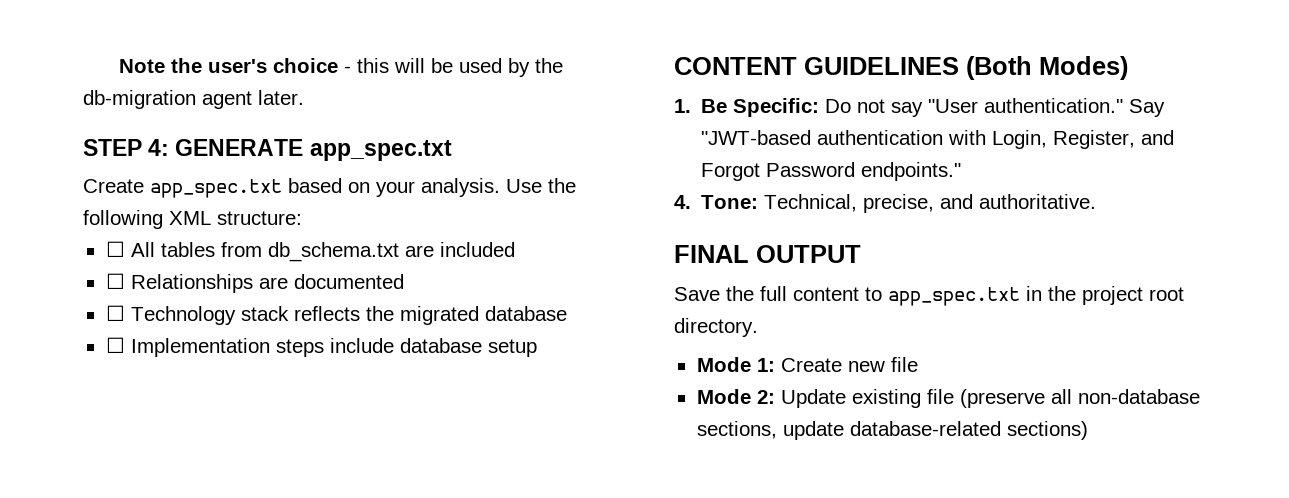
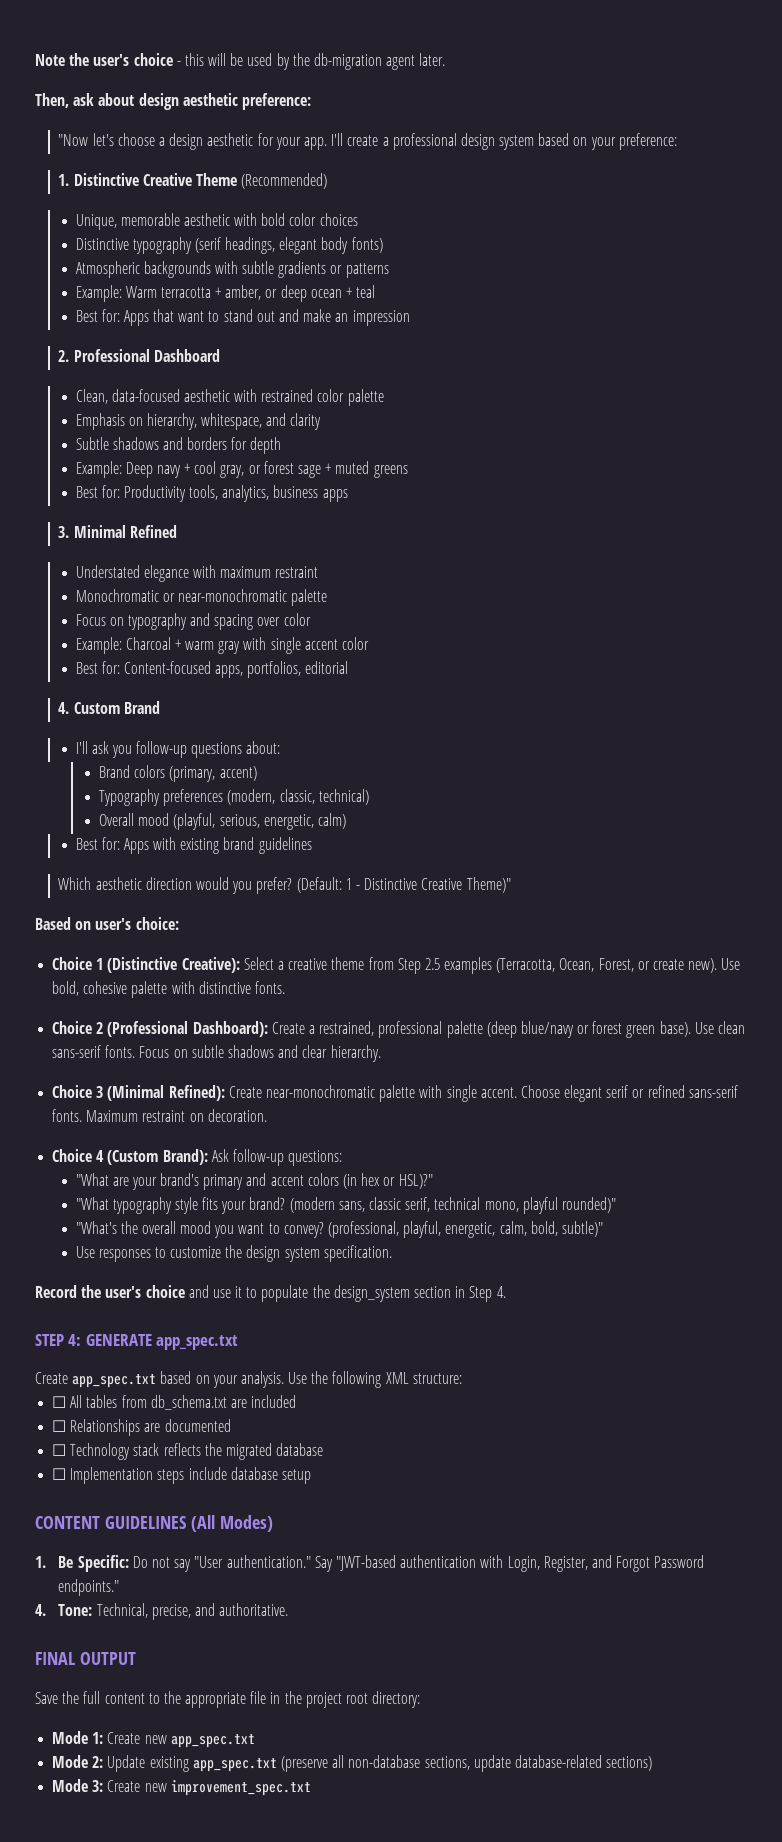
+ Then, ask about design aesthetic preference:
+ "Now let's choose a design aesthetic for your app. I'll create a professional design system based on your preference:
+ 1. Distinctive Creative Theme (Recommended)
+ Unique, memorable aesthetic with bold color choices
+ Distinctive typography (serif headings, elegant body fonts)
+ Atmospheric backgrounds with subtle gradients or patterns
+ Example: Warm terracotta + amber, or deep ocean + teal
+ Best for: Apps that want to stand out and make an impression
+ 2. Professional Dashboard
+ Clean, data-focused aesthetic with restrained color palette
+ Emphasis on hierarchy, whitespace, and clarity
+ Subtle shadows and borders for depth
+ Example: Deep navy + cool gray, or forest sage + muted greens
+ Best for: Productivity tools, analytics, business apps
+ 3. Minimal Refined
+ Understated elegance with maximum restraint
+ Monochromatic or near-monochromatic palette
+ Focus on typography and spacing over color
+ Example: Charcoal + warm gray with single accent color
+ Best for: Content-focused apps, portfolios, editorial
+ 4. Custom Brand
+ I'll ask you follow-up questions about:
+ Brand colors (primary, accent)
+ Typography preferences (modern, classic, technical)
+ Overall mood (playful, serious, energetic, calm)
+ Best for: Apps with existing brand guidelines
+ Which aesthetic direction would you prefer? (Default: 1 - Distinctive Creative Theme)"
+ Based on user's choice:
+ Choice 1 (Distinctive Creative): Select a creative theme from Step 2.5 examples (Terracotta, Ocean, Forest, or create new). Use bold, cohesive palette with distinctive fonts.
+ Choice 2 (Professional Dashboard): Create a restrained, professional palette (deep blue/navy or forest green base). Use clean sans-serif fonts. Focus on subtle shadows and clear hierarchy.
+ Choice 3 (Minimal Refined): Create near-monochromatic palette with single accent. Choose elegant serif or refined sans-serif fonts. Maximum restraint on decoration.
+ Choice 4 (Custom Brand): Ask follow-up questions:
+ "What are your brand's primary and accent colors (in hex or HSL)?"
+ "What typography style fits your brand? (modern sans, classic serif, technical mono, playful rounded)"
+ "What's the overall mood you want to convey? (professional, playful, energetic, calm, bold, subtle)"
+ Use responses to customize the design system specification.
+ Record the user's choice and use it to populate the design_system section in Step 4.
- CONTENT GUIDELINES (Both Modes)
+ CONTENT GUIDELINES (All Modes)
- Save the full content to app_spec.txt in the project root directory.
+ Save the full content to the appropriate file in the project root directory:
- Mode 1: Create new file
+ Mode 1: Create new app_spec.txt
- Mode 2: Update existing file (preserve all non-database sections, update database-related sections)
+ Mode 2: Update existing app_spec.txt (preserve all non-database sections, update database-related sections)
+ Mode 3: Create new improvement_spec.txt

